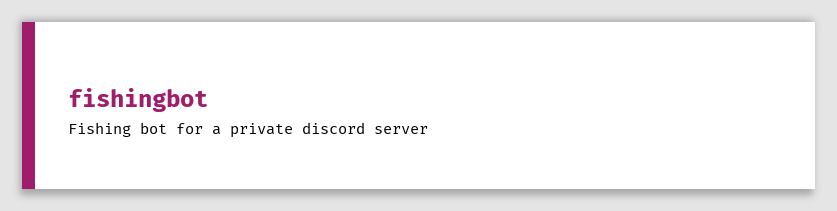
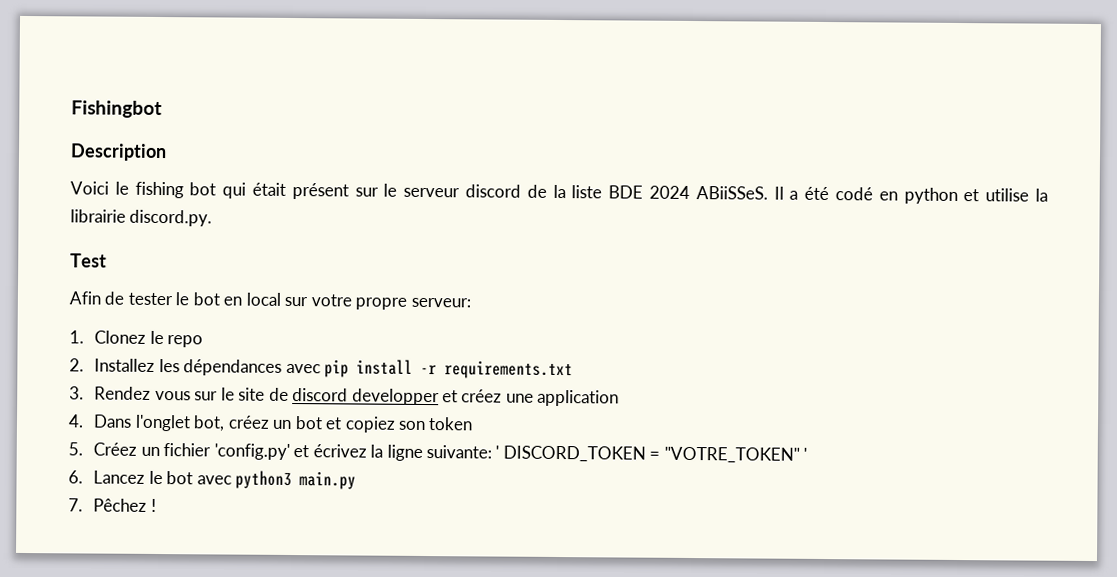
- fishingbot
- Fishing bot for a private discord server
+ Fishingbot
+ Description
+ Voici le fishing bot qui était présent sur le serveur discord de la liste BDE 2024 ABiiSSeS. Il a été codé en python et utilise la librairie discord.py.
+ Test
+ Afin de tester le bot en local sur votre propre serveur:
+ 1. Clonez le repo
+ 2. Installez les dépendances avec pip install -r requirements.txt
+ 3. Rendez vous sur le site de discord developper et créez une application
+ 4. Dans l'onglet bot, créez un bot et copiez son token
+ 5. Créez un fichier 'config.py' et écrivez la ligne suivante: ' DISCORD_TOKEN = "VOTRE_TOKEN" '
+ 6. Lancez le bot avec python3 main.py
+ 7. Pêchez !

